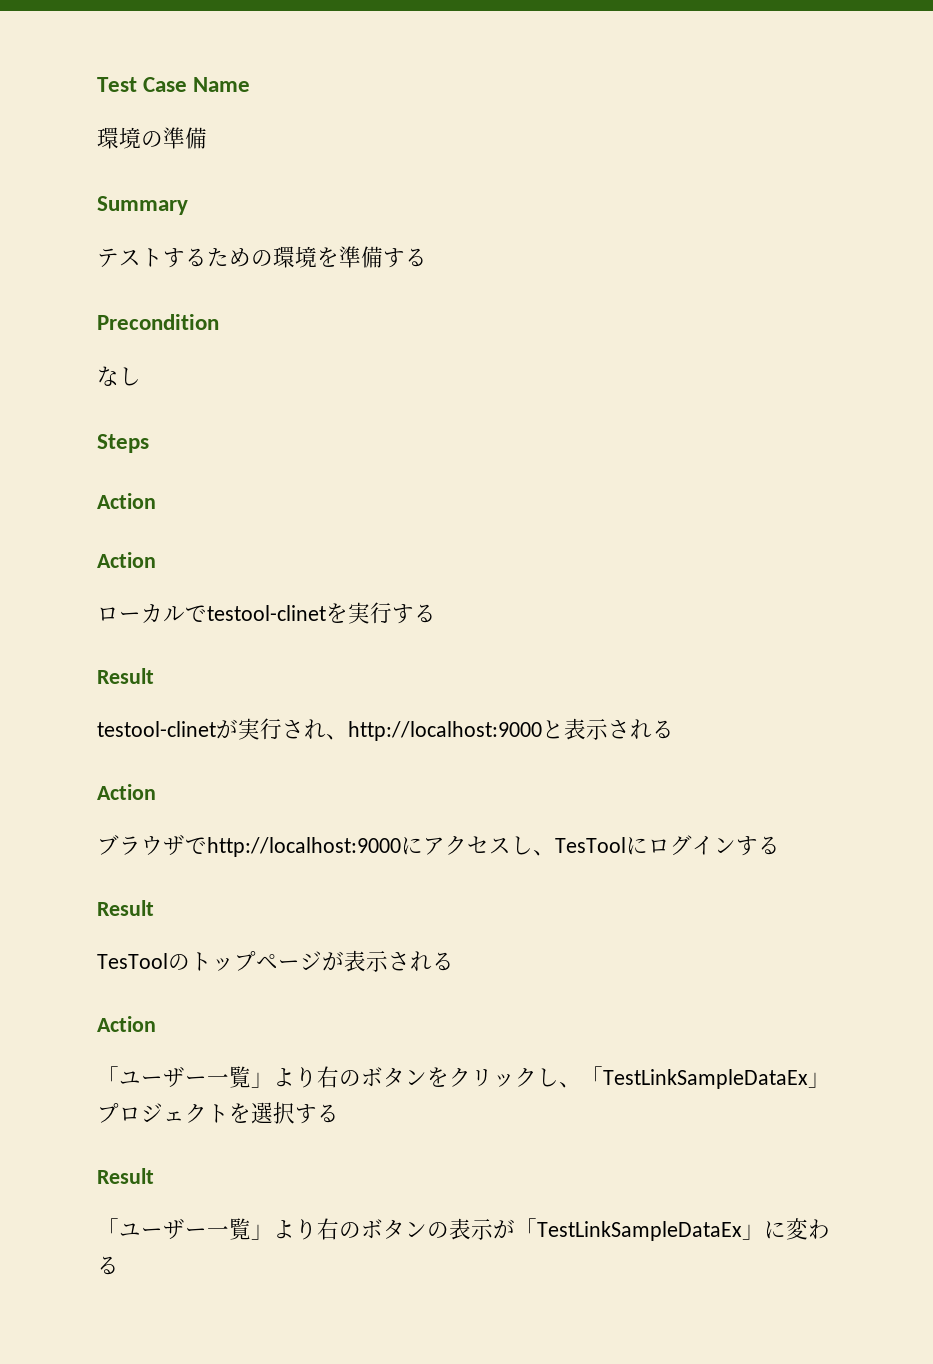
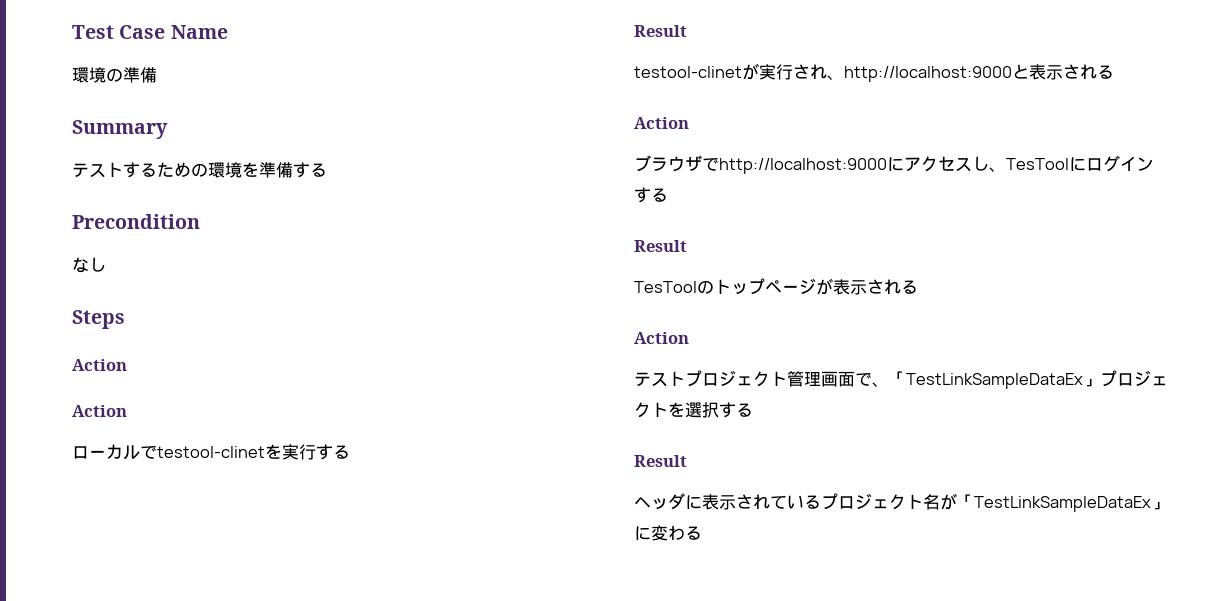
- 「ユーザー一覧」より右のボタンをクリックし、「TestLinkSampleDataEx」プロジェクトを選択する
+ テストプロジェクト管理画面で、「TestLinkSampleDataEx」プロジェクトを選択する
- 「ユーザー一覧」より右のボタンの表示が「TestLinkSampleDataEx」に変わる
+ ヘッダに表示されているプロジェクト名が「TestLinkSampleDataEx」に変わる

